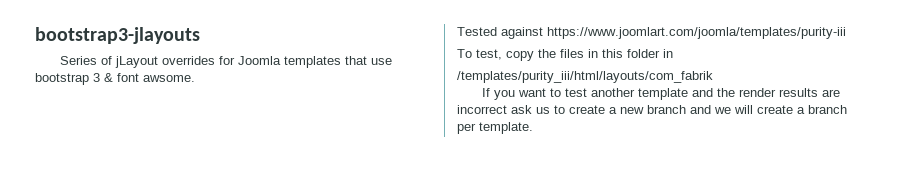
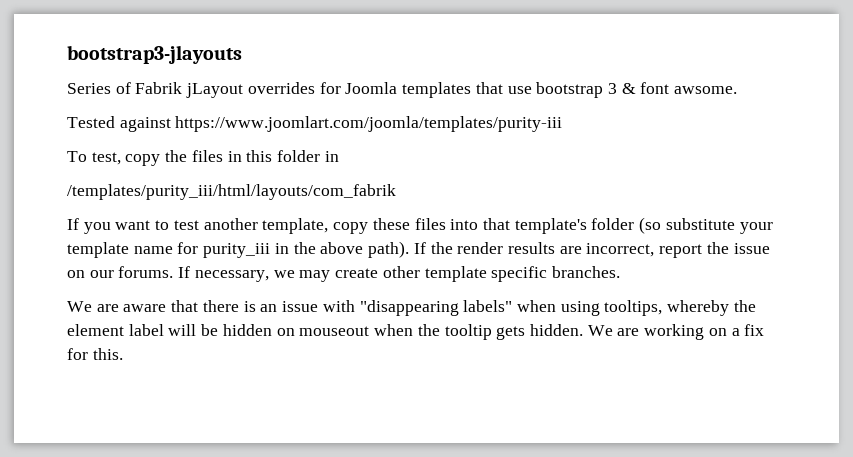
- Series of jLayout overrides for Joomla templates that use bootstrap 3 & font awsome.
+ Series of Fabrik jLayout overrides for Joomla templates that use bootstrap 3 & font awsome.
- If you want to test another template and the render results are incorrect ask us to create a new branch and we will create a branch per template.
+ If you want to test another template, copy these files into that template's folder (so substitute your template name for purity_iii in the above path). If the render results are incorrect, report the issue on our forums. If necessary, we may create other template specific branches.
+ We are aware that there is an issue with "disappearing labels" when using tooltips, whereby the element label will be hidden on mouseout when the tooltip gets hidden. We are working on a fix for this.

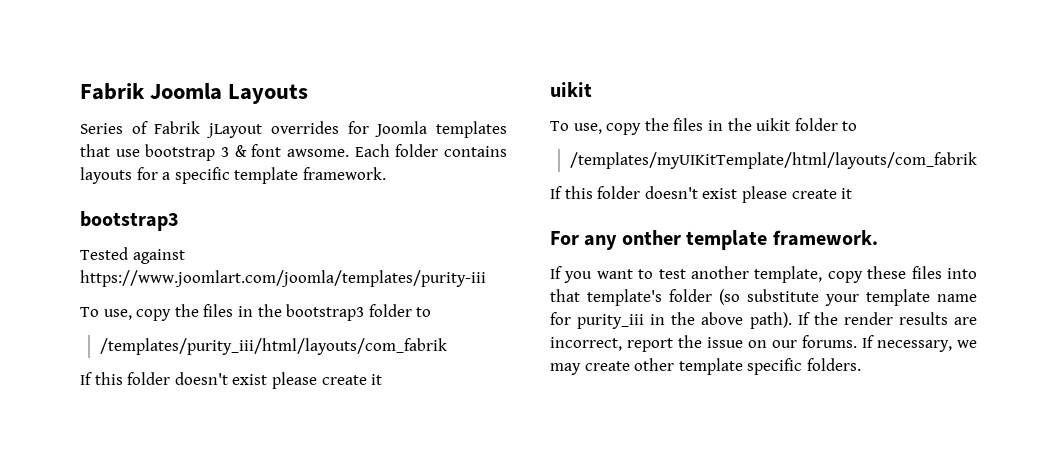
- bootstrap3-jlayouts
+ Fabrik Joomla Layouts
+ Each folder contains layouts for a specific template framework.
+ bootstrap3
- To test, copy the files in this folder in
+ To use, copy the files in the bootstrap3 folder to
  /templates/purity_iii/html/layouts/com_fabrik
+ If this folder doesn't exist please create it
+ uikit
+ To use, copy the files in the uikit folder to
+ /templates/myUIKitTemplate/html/layouts/com_fabrik
+ If this folder doesn't exist please create it
+ For any onther template framework.
- If necessary, we may create other template specific branches.
- We are aware that there is an issue with "disappearing labels" when using tooltips, whereby the element label will be hidden on mouseout when the tooltip gets hidden. We are working on a fix for this.
+ If necessary, we may create other template specific folders.

